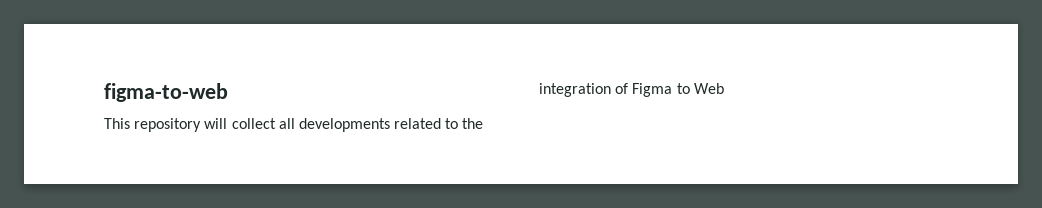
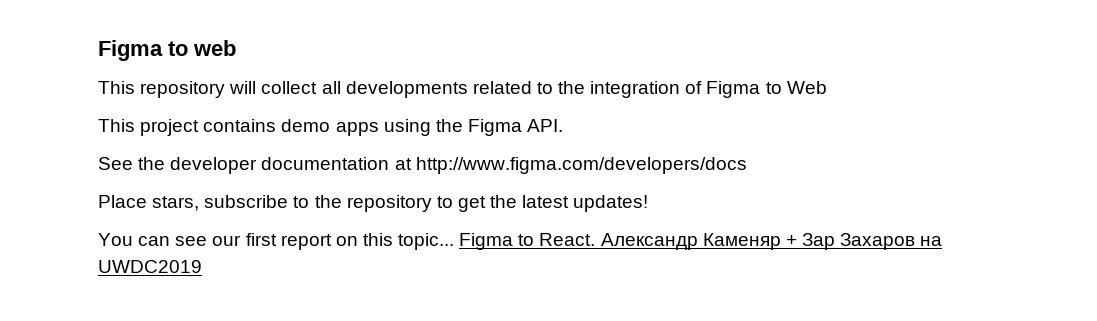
- figma-to-web
+ Figma to web
+ This project contains demo apps using the Figma API.
+ See the developer documentation at http://www.figma.com/developers/docs
+ Place stars, subscribe to the repository to get the latest updates!
+ You can see our first report on this topic... Figma to React. Александр Каменяр + Зар Захаров на UWDC2019

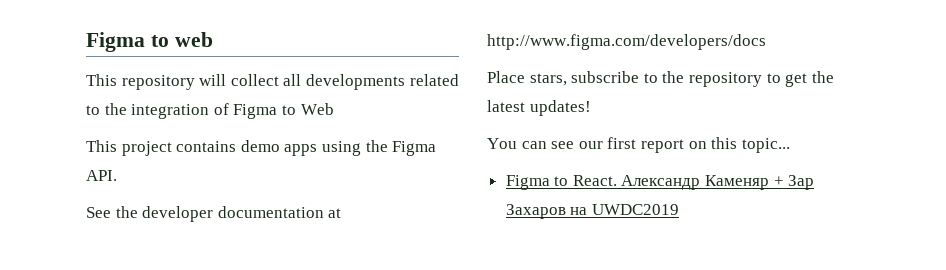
- You can see our first report on this topic... Figma to React.
+ You can see our first report on this topic...
+ Figma to React.

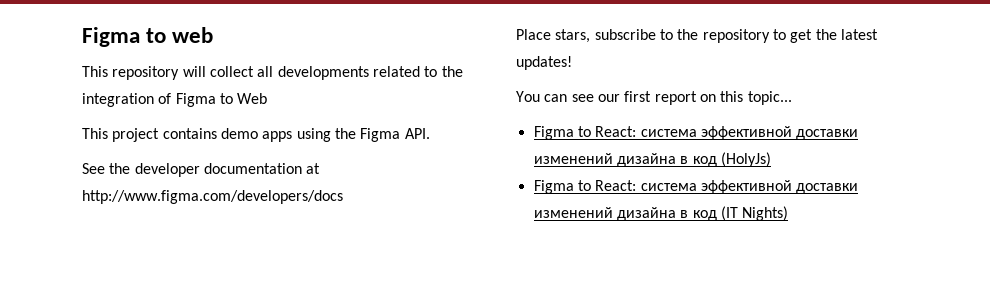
- Figma to React. Александр Каменяр + Зар Захаров на UWDC2019
+ Figma to React: система эффективной доставки изменений дизайна в код (HolyJs)
+ Figma to React: система эффективной доставки изменений дизайна в код (IT Nights)

